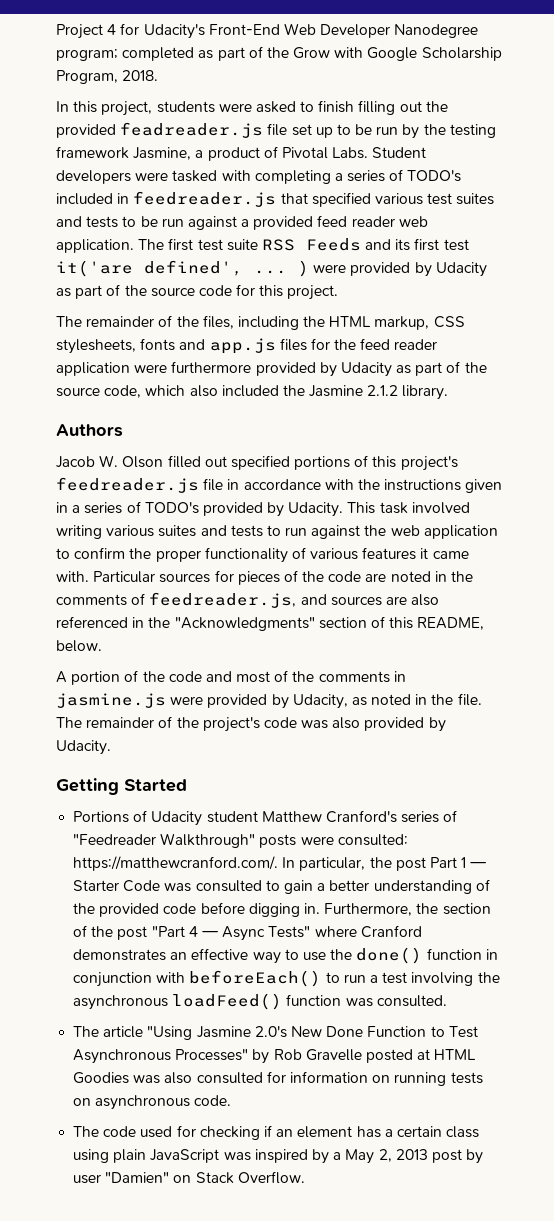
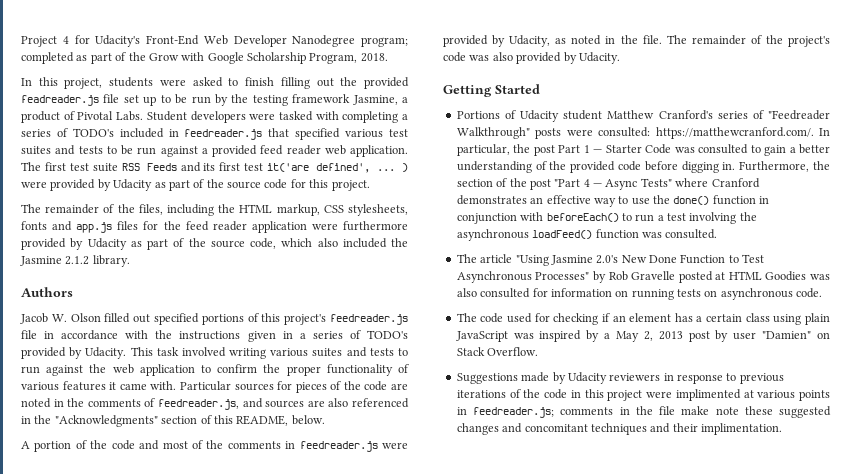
- A portion of the code and most of the comments in jasmine.js were provided by Udacity, as noted in the file.
+ A portion of the code and most of the comments in feedreader.js were provided by Udacity, as noted in the file.
+ Suggestions made by Udacity reviewers in response to previous iterations of the code in this project were implimented at various points in feedreader.js; comments in the file make note these suggested changes and concomitant techniques and their implimentation.

